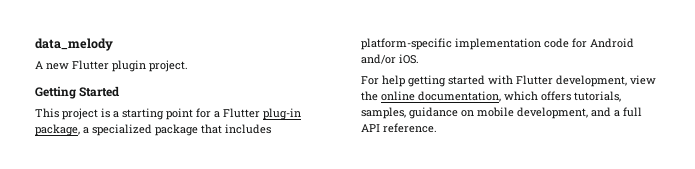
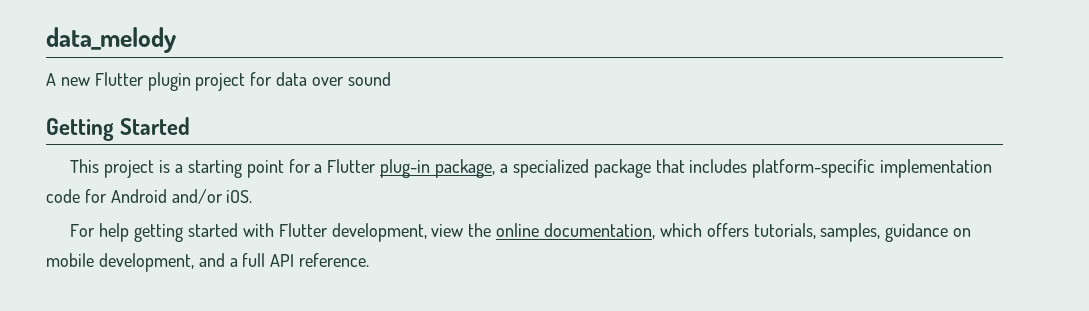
- A new Flutter plugin project.
+ A new Flutter plugin project for data over sound

